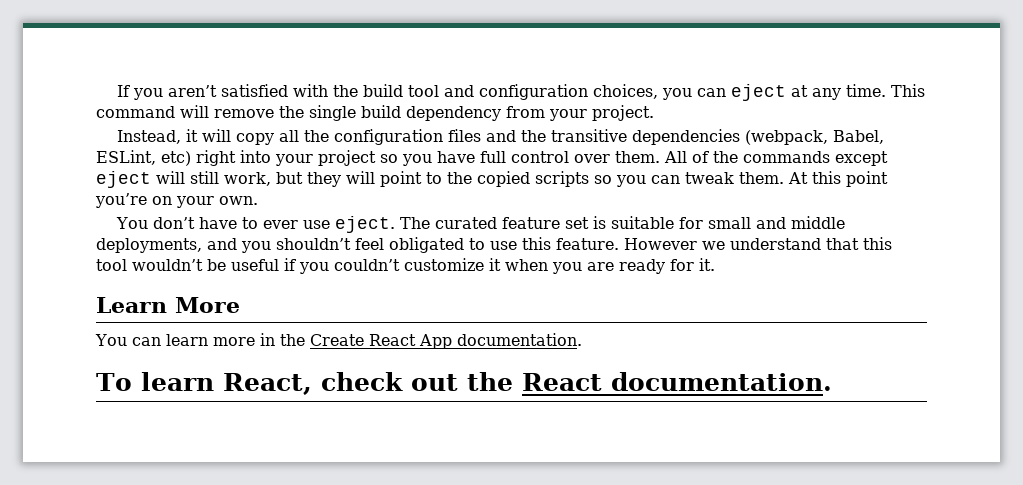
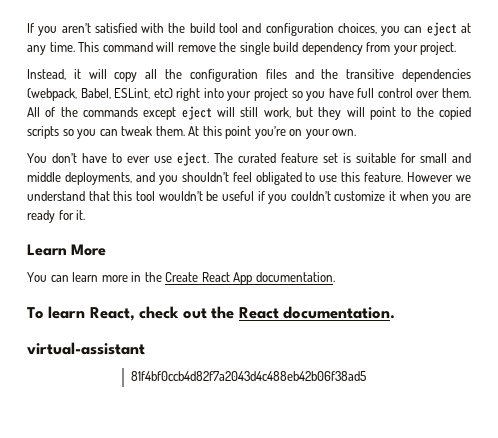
+ virtual-assistant
+ 81f4bf0ccb4d82f7a2043d4c488eb42b06f38ad5

